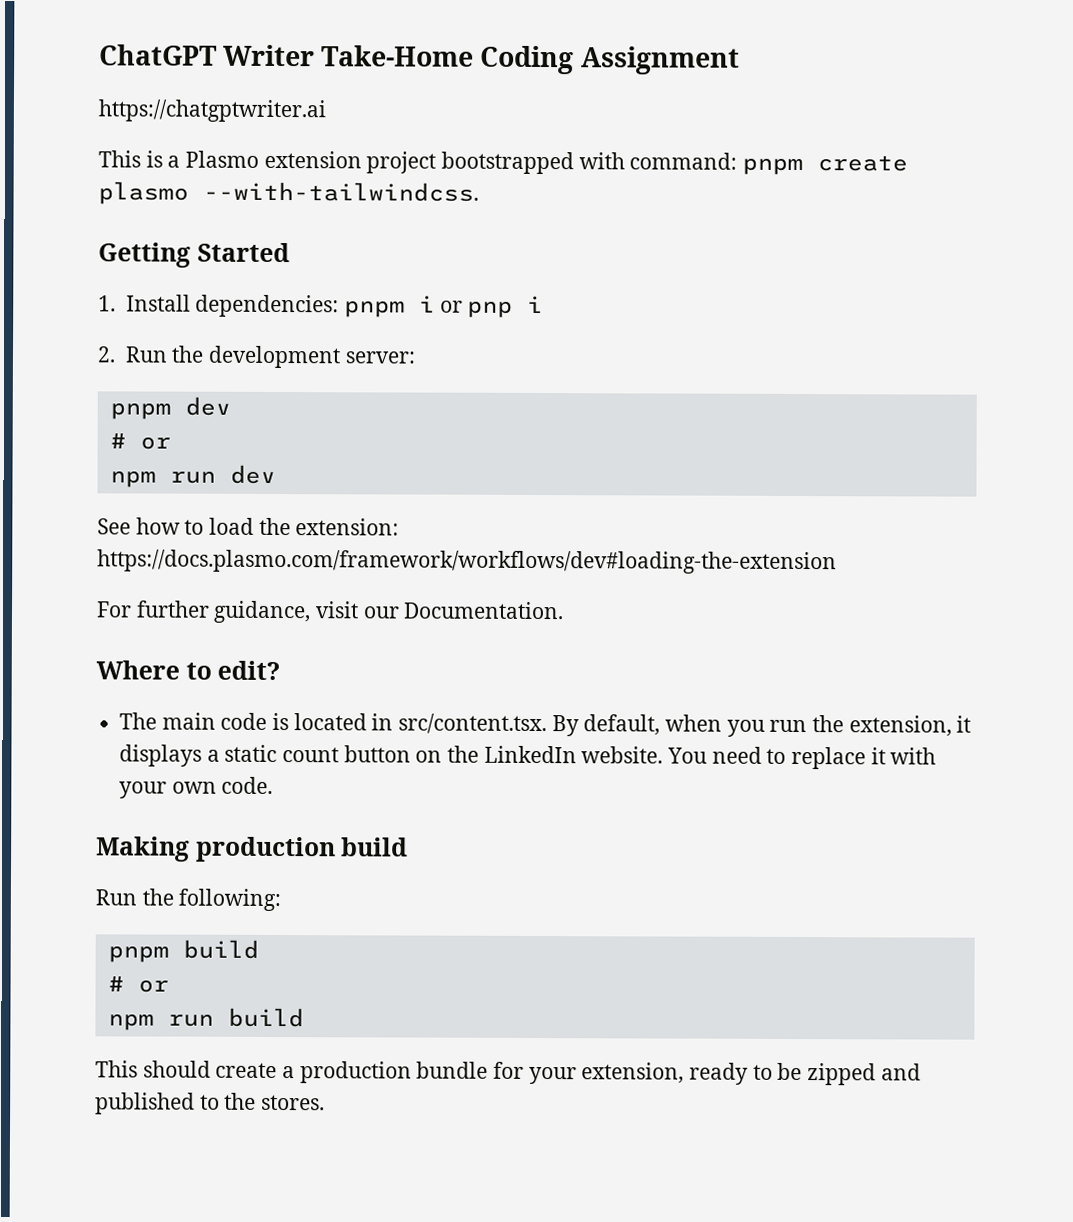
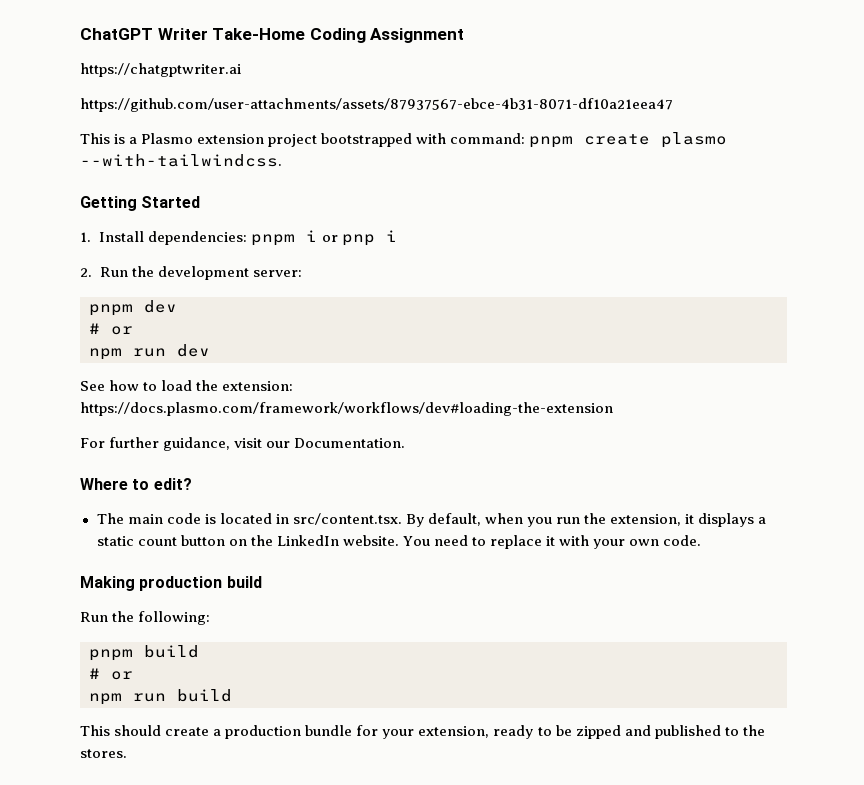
+ https://github.com/user-attachments/assets/87937567-ebce-4b31-8071-df10a21eea47

